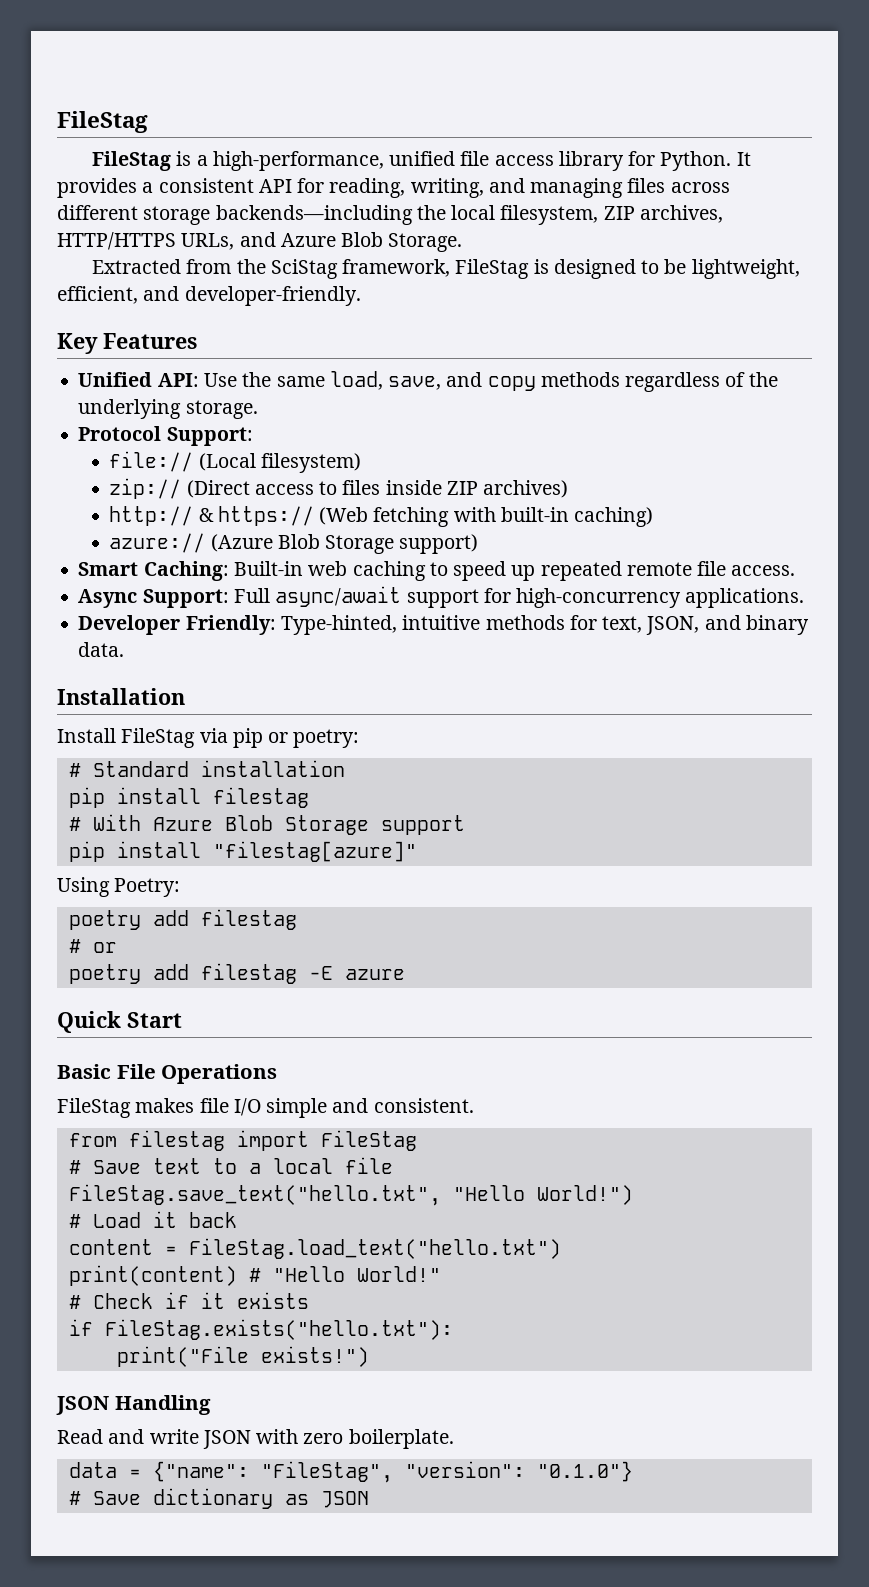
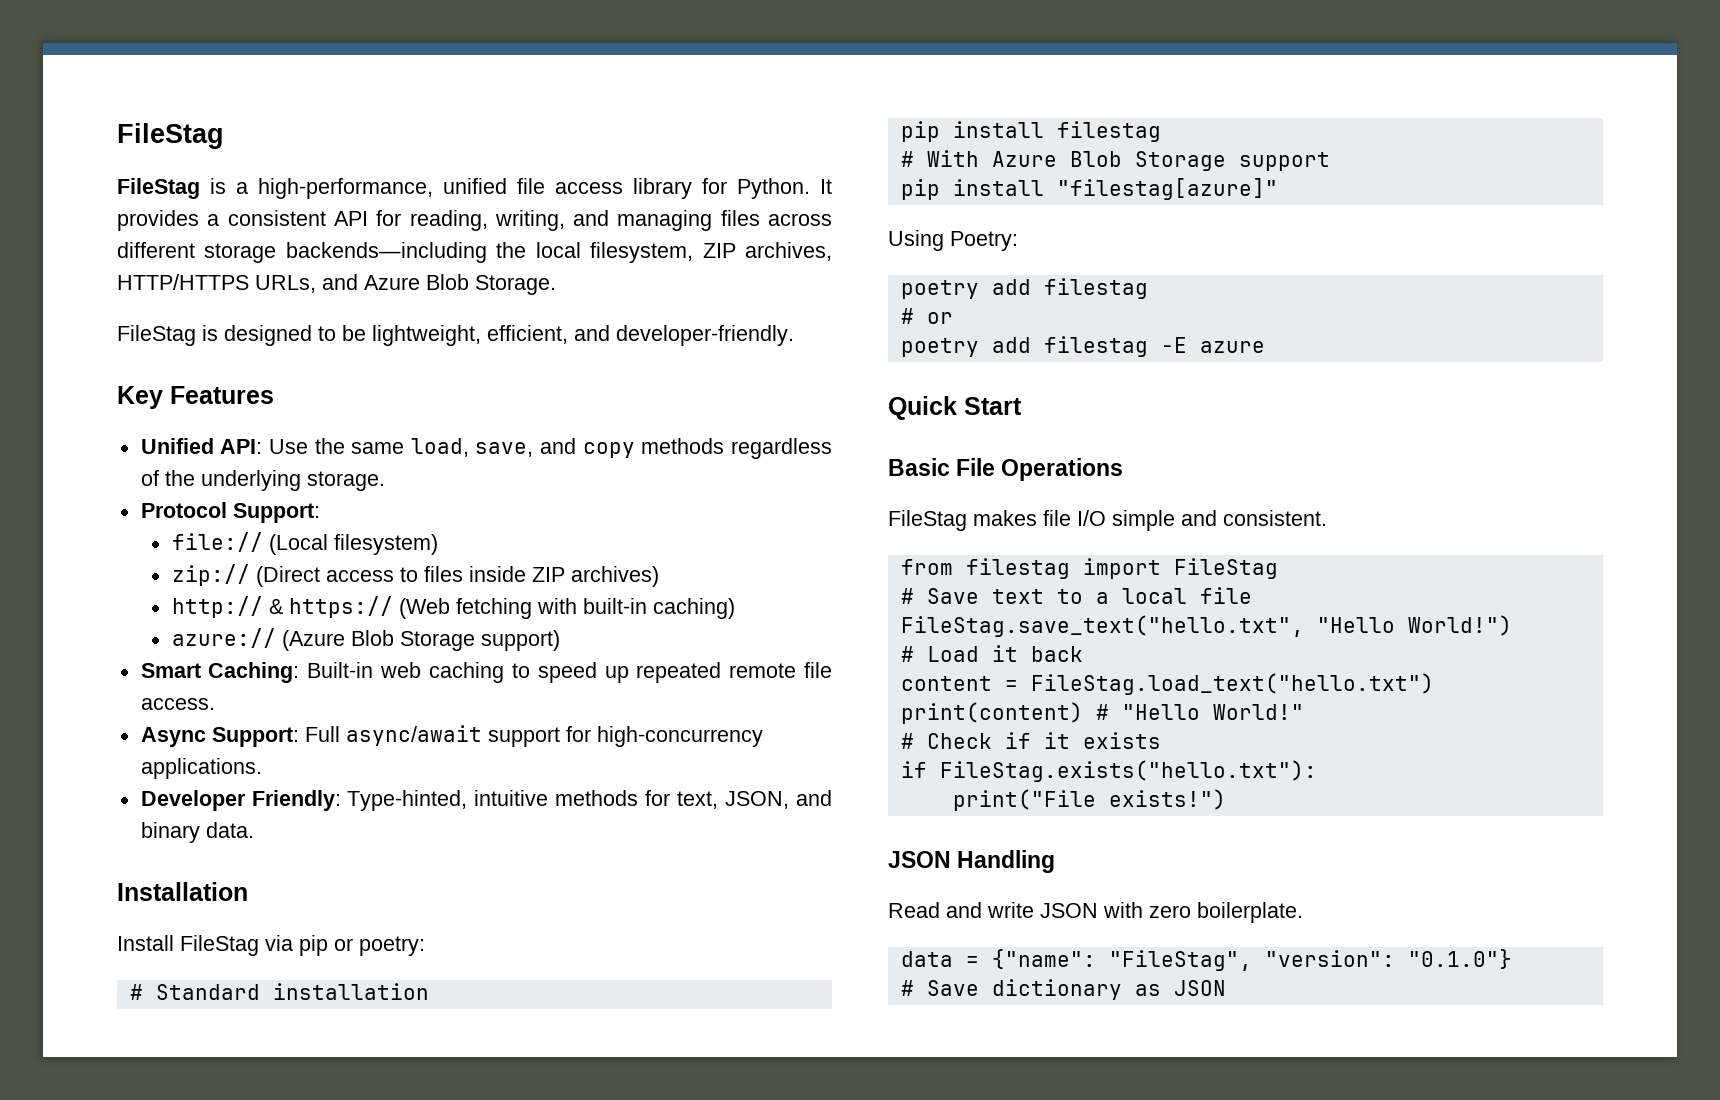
- Extracted from the SciStag framework, FileStag is designed to be lightweight, efficient, and developer-friendly.
+ FileStag is designed to be lightweight, efficient, and developer-friendly.

